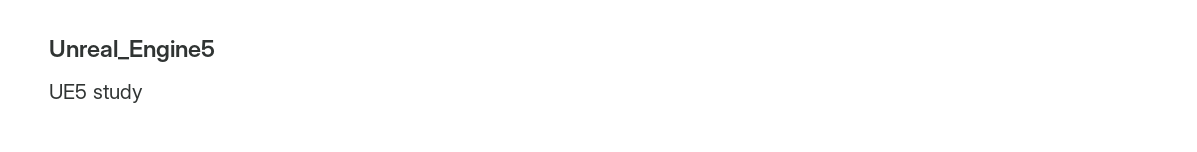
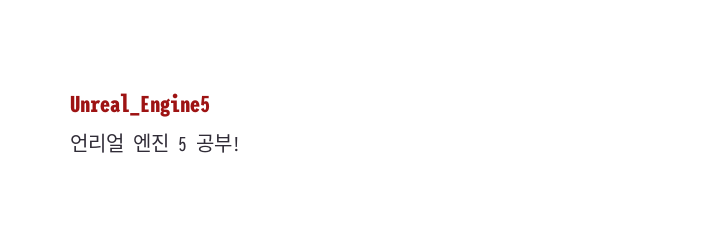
- UE5 study
+ 언리얼 엔진 5 공부!

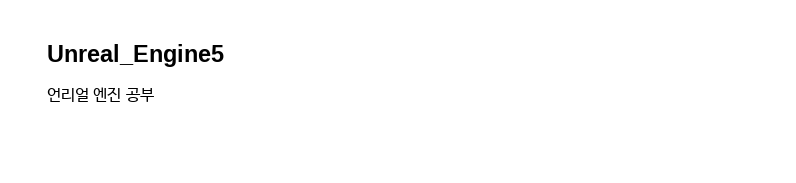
- 언리얼 엔진 5 공부!
+ 언리얼 엔진 공부

